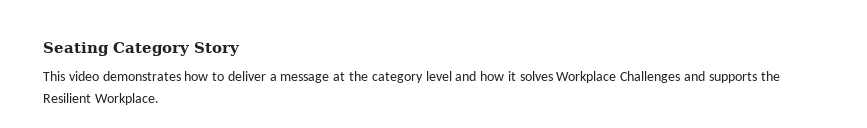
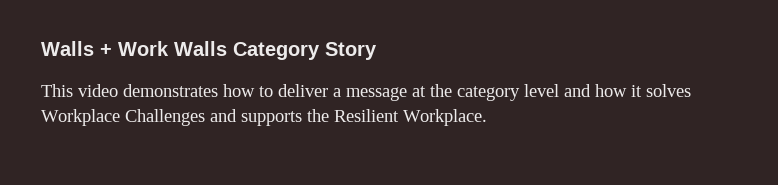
- Seating Category Story
+ Walls + Work Walls Category Story

